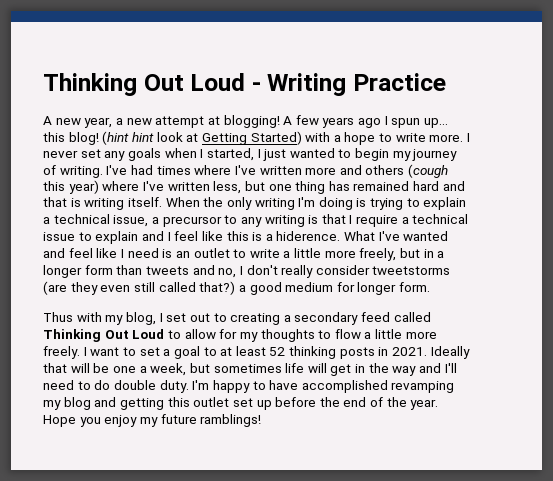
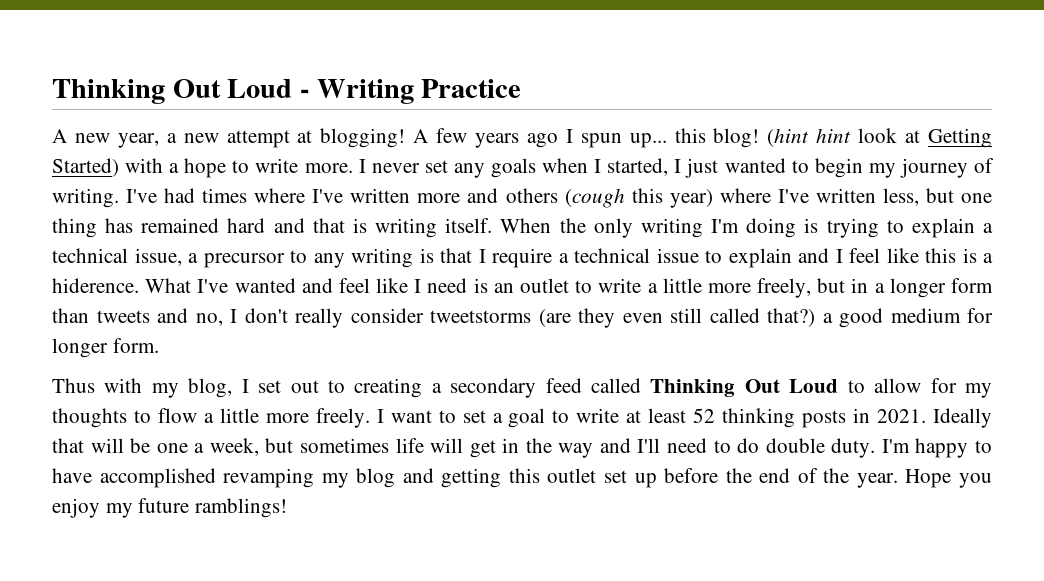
- I want to set a goal to at least 52 thinking posts in 2021.
+ I want to set a goal to write at least 52 thinking posts in 2021.

